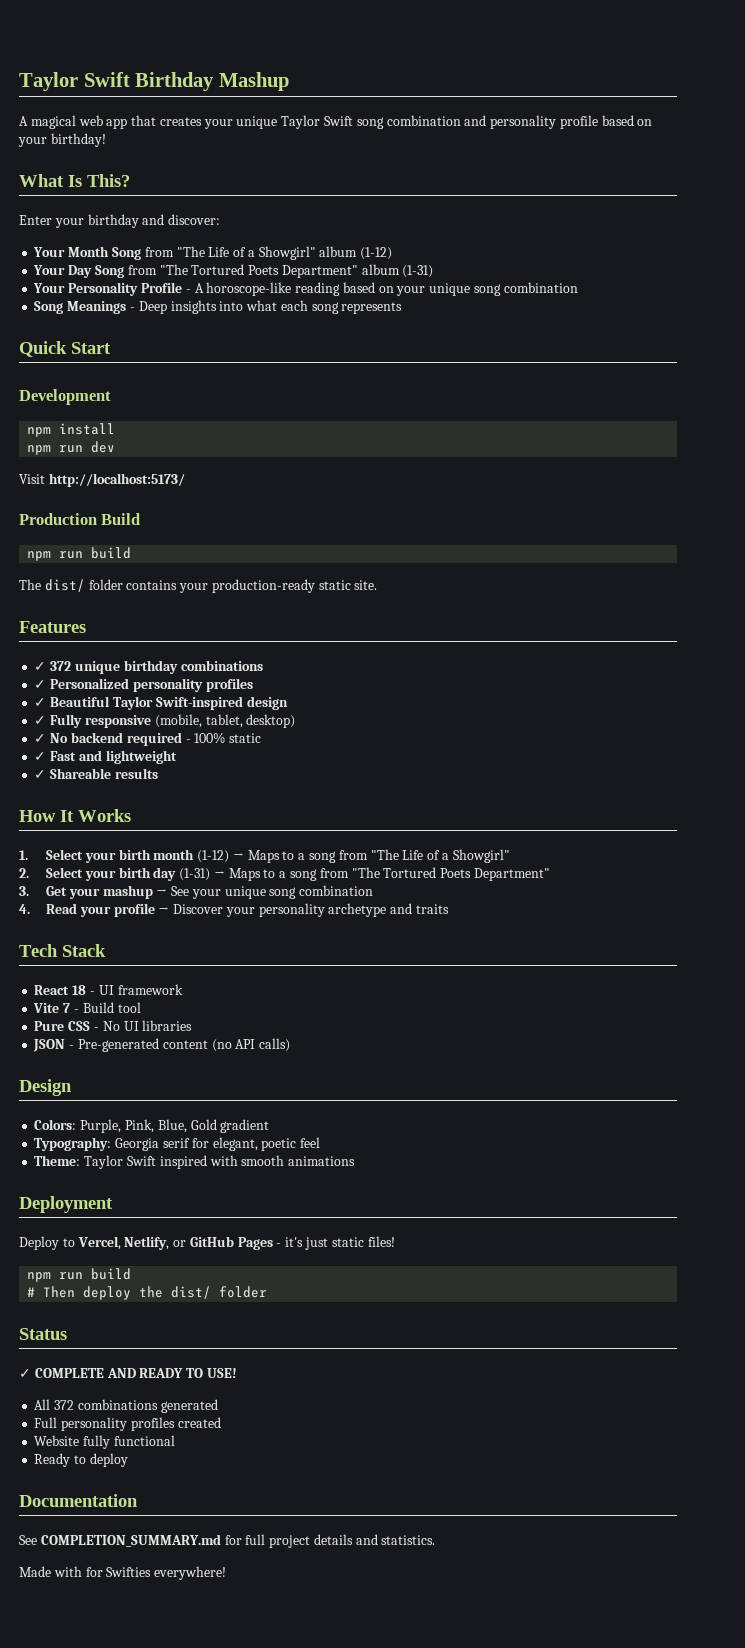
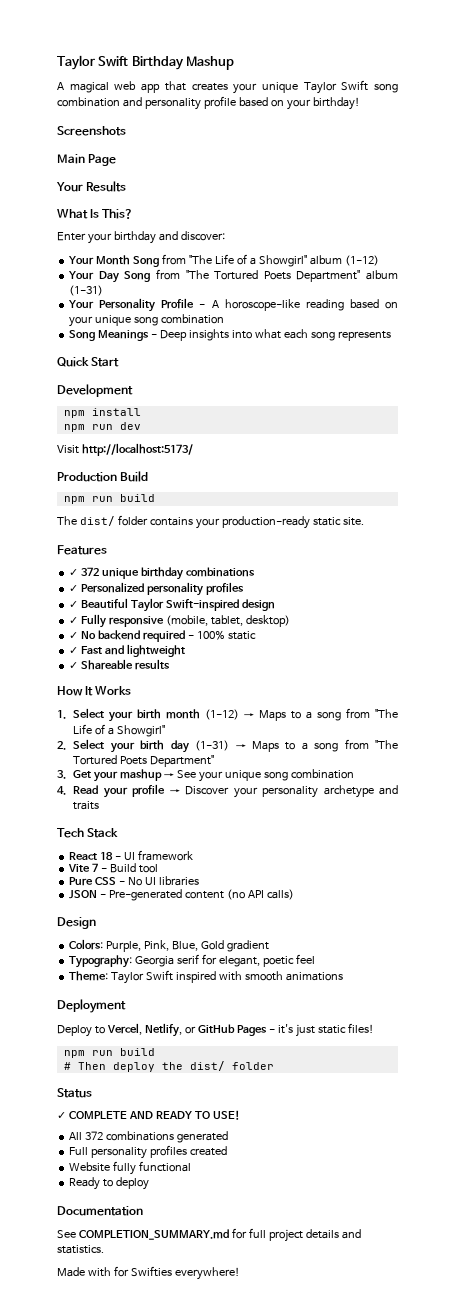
+ Screenshots
+ Main Page
+ Your Results

